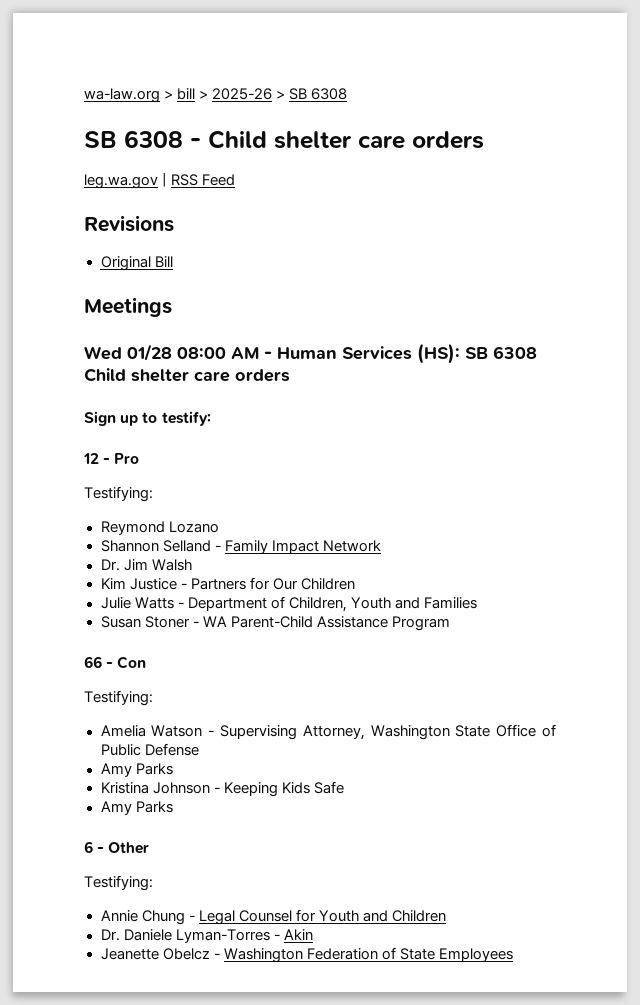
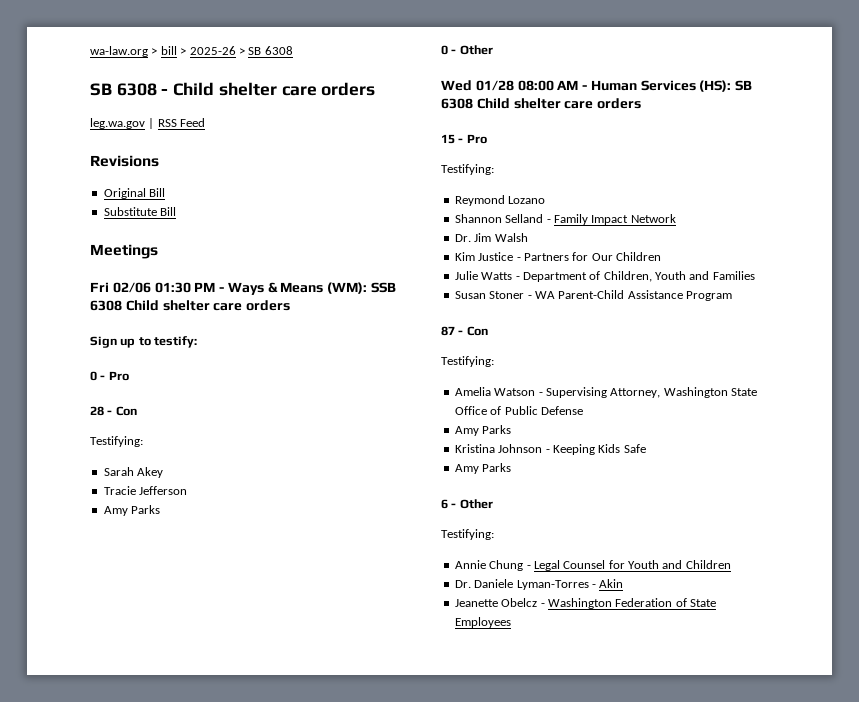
+ Substitute Bill
+ Fri 02/06 01:30 PM - Ways & Means (WM): SSB 6308 Child shelter care orders
+ Sign up to testify:
+ 0 - Pro
+ 28 - Con
+ Testifying:
+ Sarah Akey
+ Tracie Jefferson
+ Amy Parks
+ 0 - Other
- Sign up to testify:
- 12 - Pro
+ 15 - Pro
- 66 - Con
+ 87 - Con

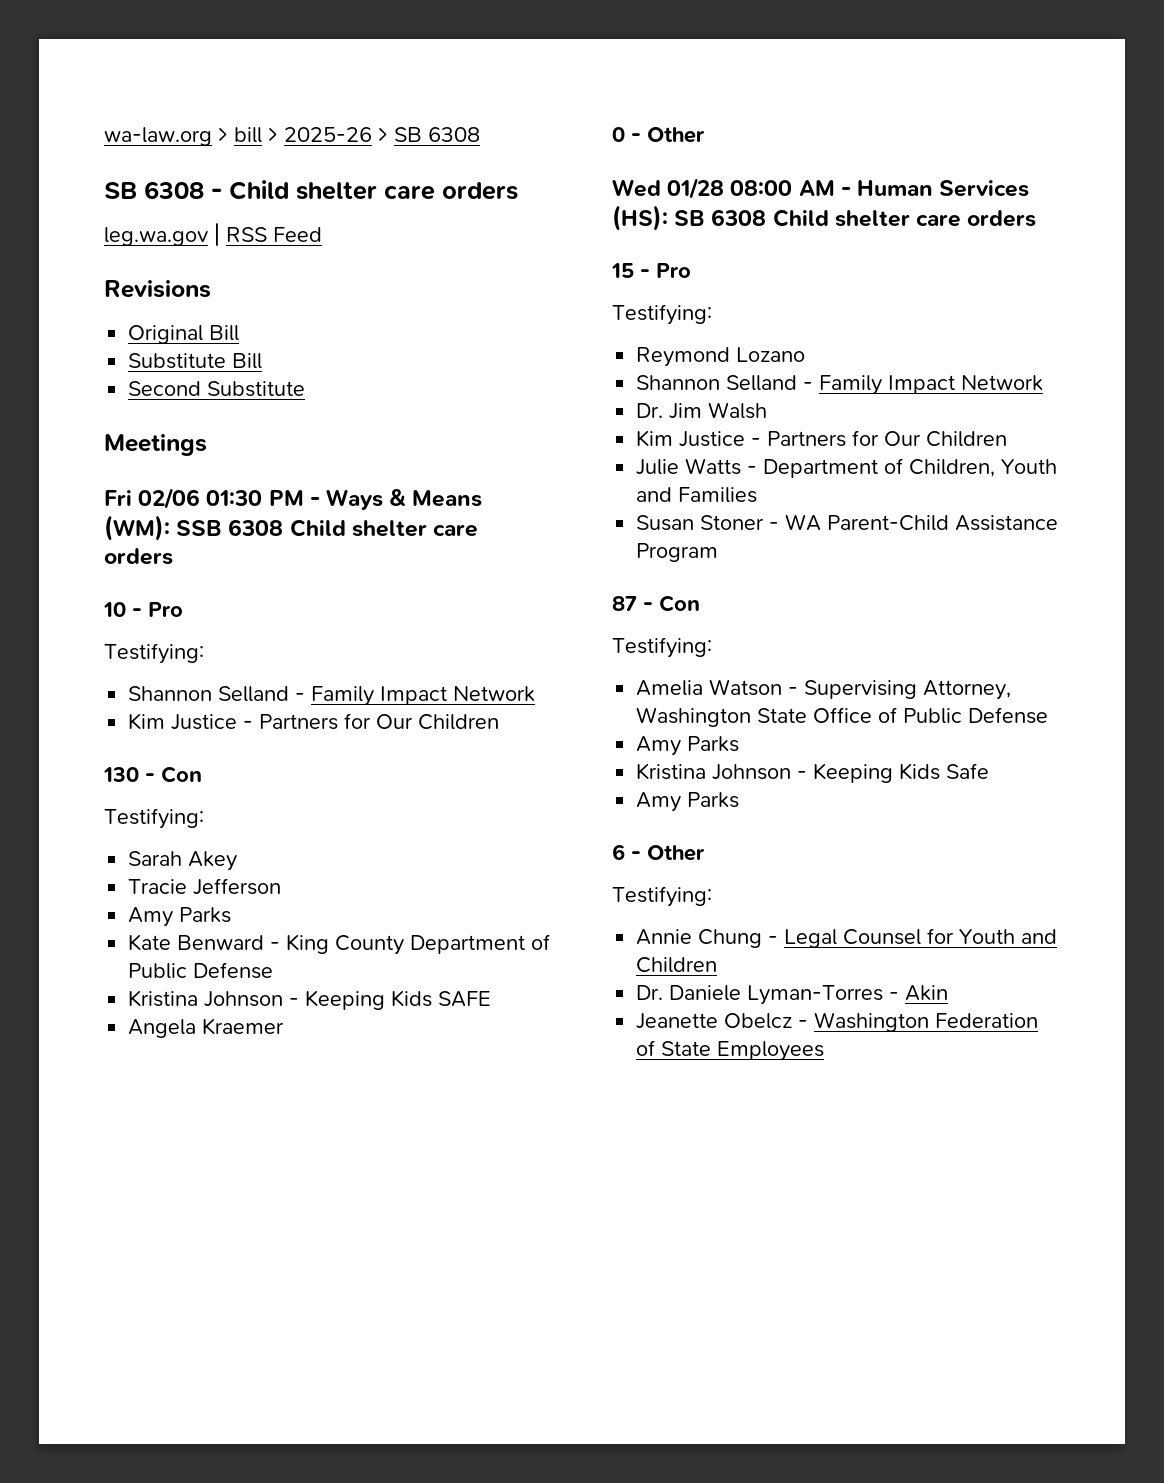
+ Second Substitute
- Sign up to testify:
- 0 - Pro
- 28 - Con
+ 10 - Pro
+ Testifying:
+ Shannon Selland - Family Impact Network
+ Kim Justice - Partners for Our Children
+ 130 - Con
+ Kate Benward - King County Department of Public Defense
+ Kristina Johnson - Keeping Kids SAFE
+ Angela Kraemer

